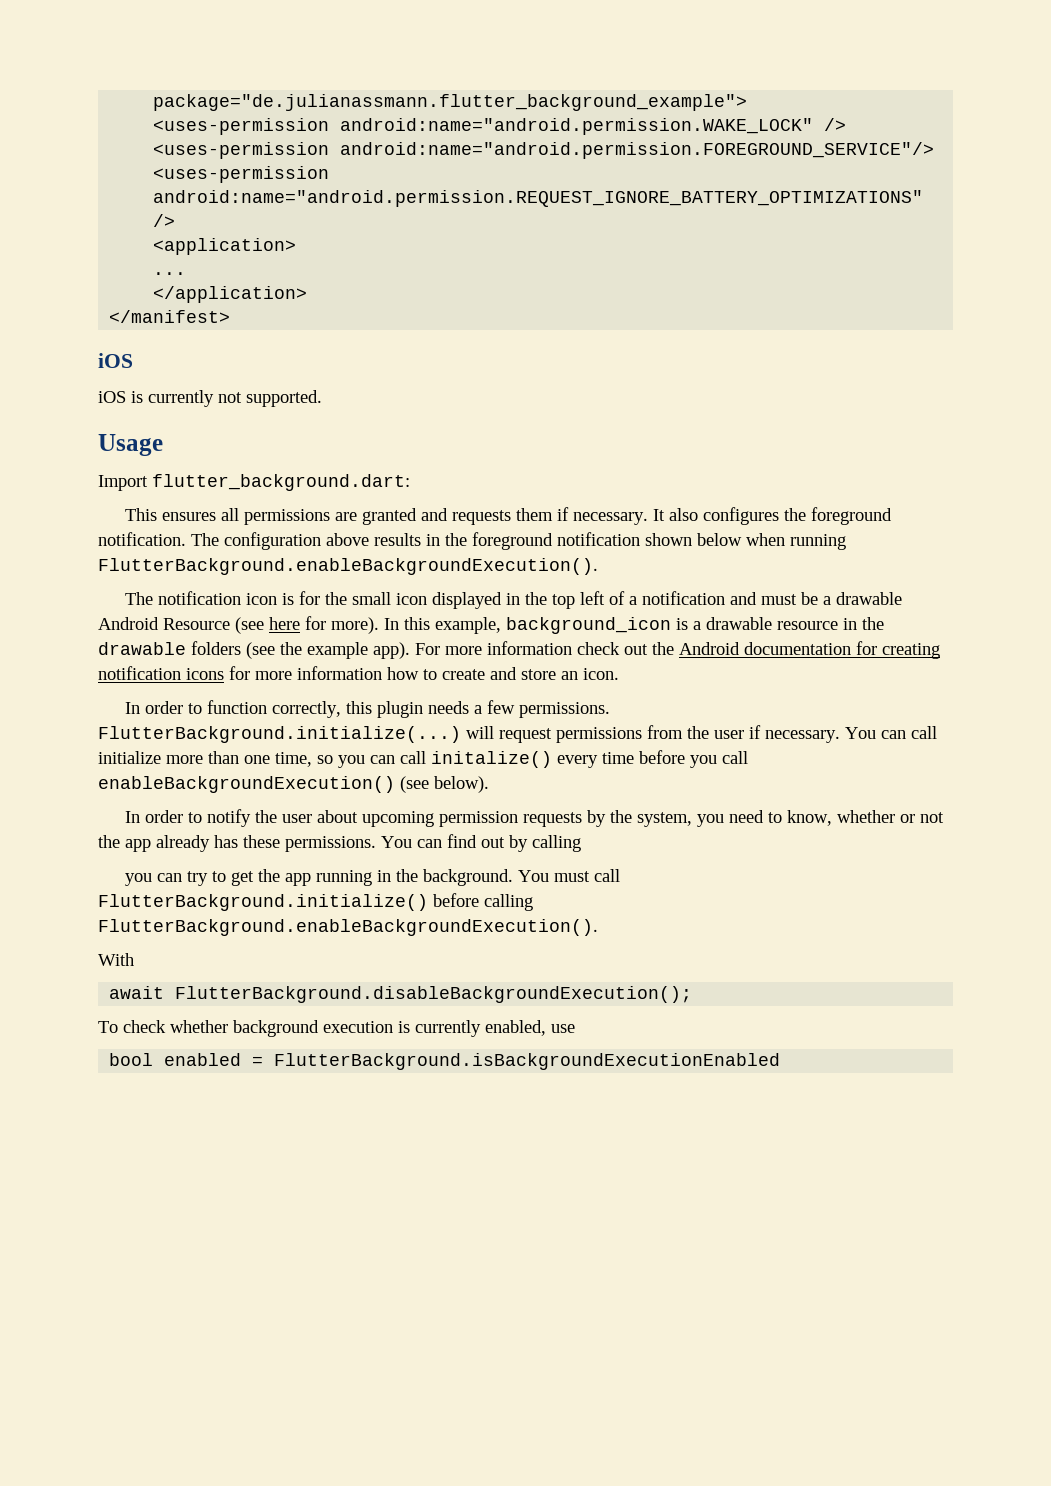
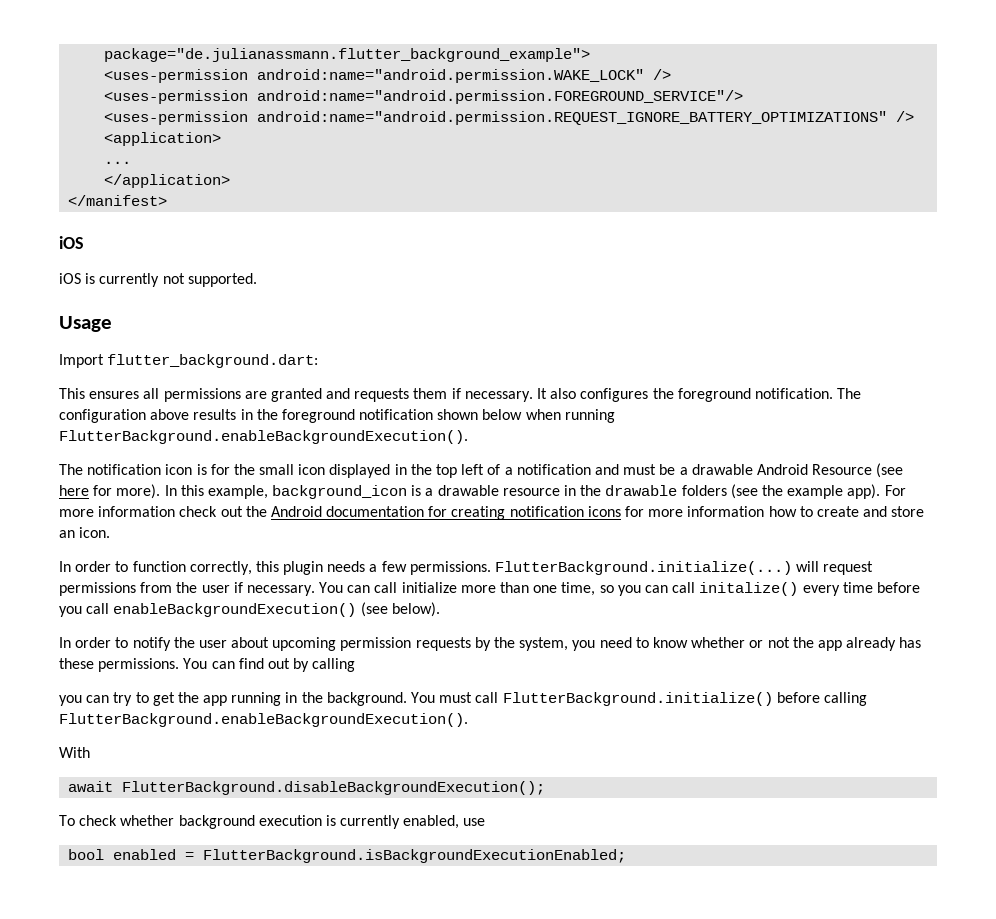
- In order to notify the user about upcoming permission requests by the system, you need to know, whether or not the app already has these permissions.
+ In order to notify the user about upcoming permission requests by the system, you need to know whether or not the app already has these permissions.
- bool enabled = FlutterBackground.isBackgroundExecutionEnabled
+ bool enabled = FlutterBackground.isBackgroundExecutionEnabled;

